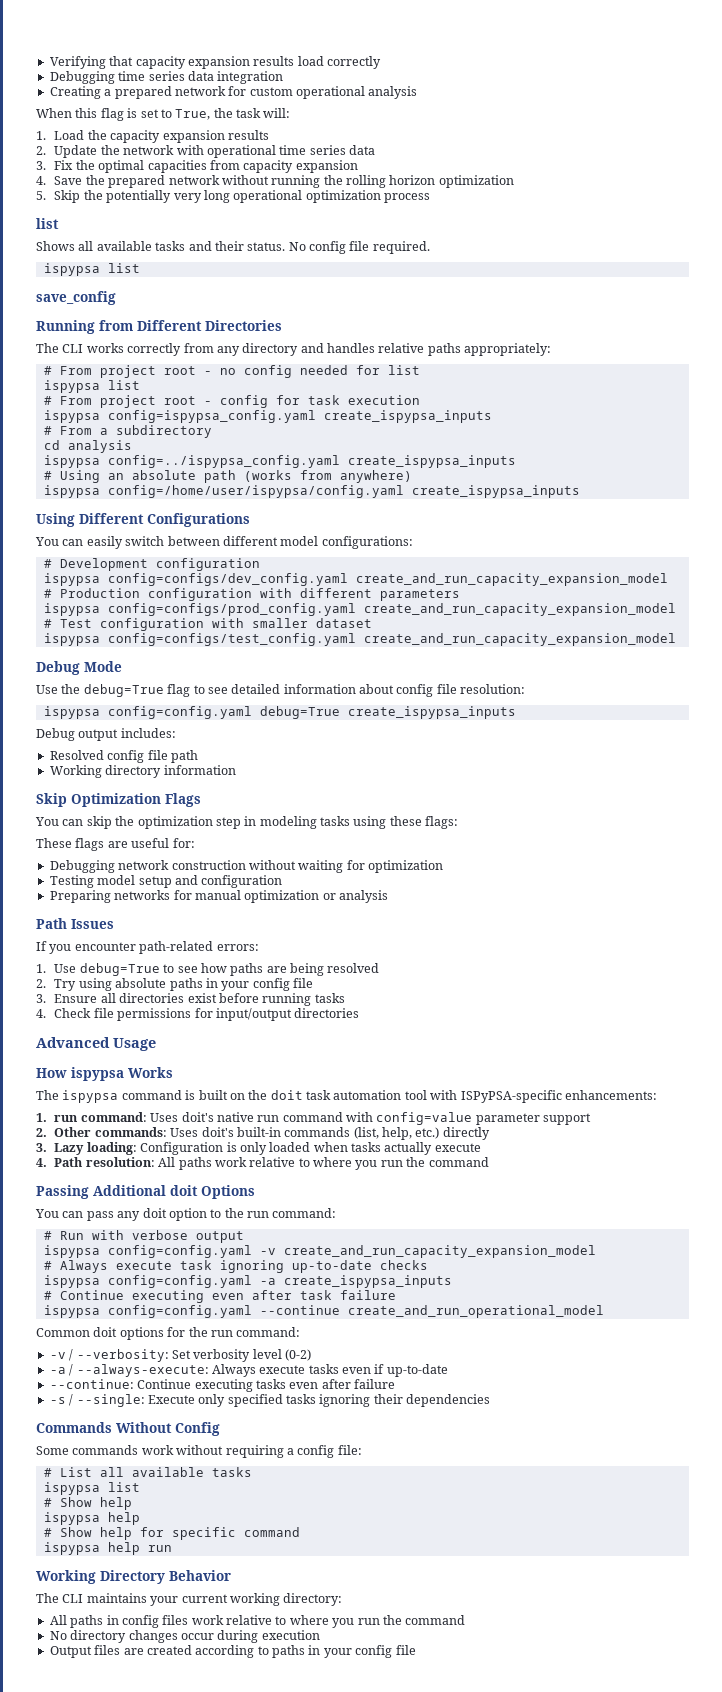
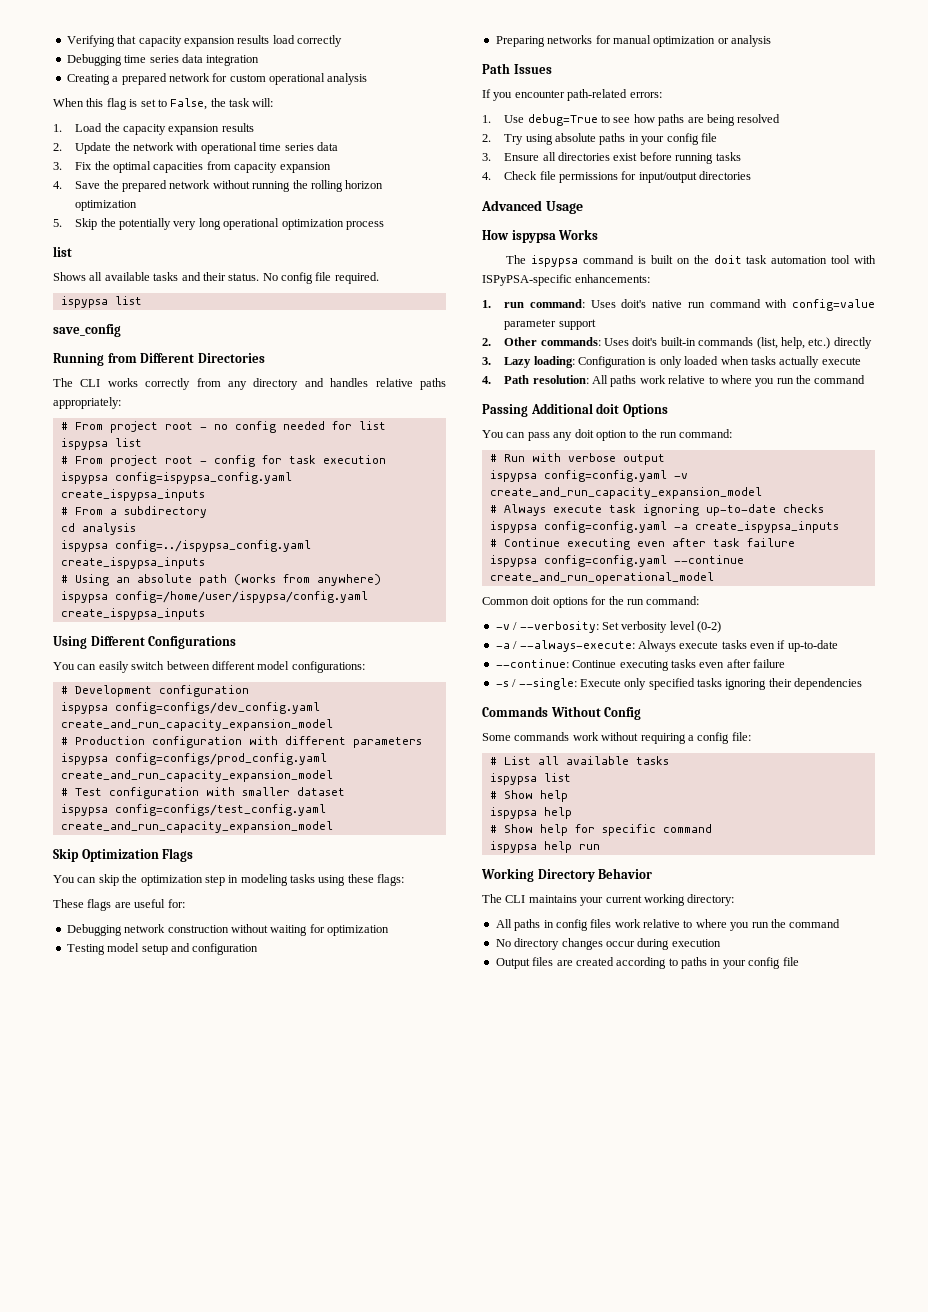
- When this flag is set to True, the task will:
+ When this flag is set to False, the task will:
- Debug Mode
- Use the debug=True flag to see detailed information about config file resolution:
- ispypsa config=config.yaml debug=True create_ispypsa_inputs
- Debug output includes:
- Resolved config file path
- Working directory information

